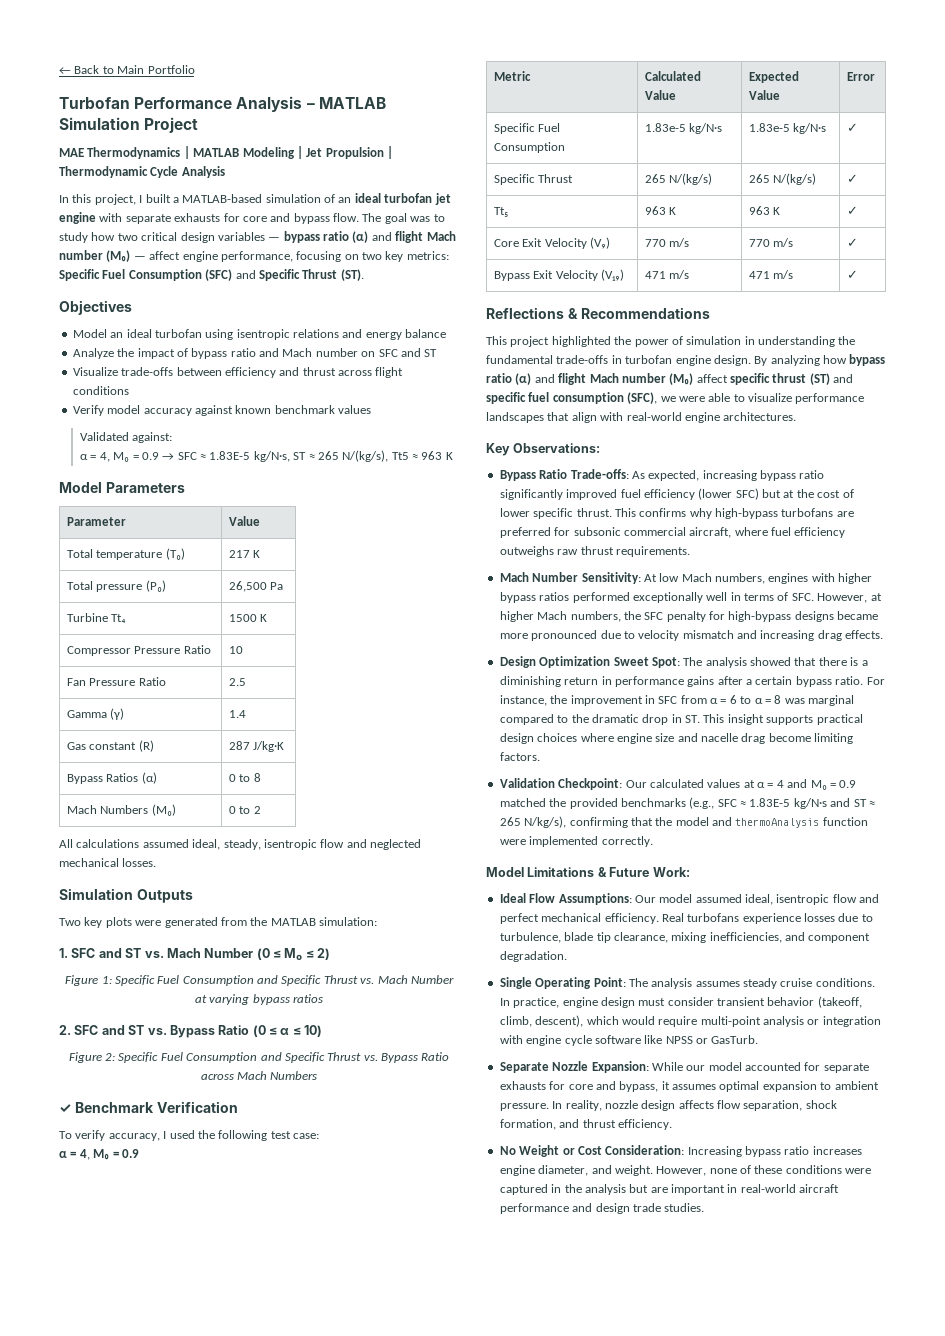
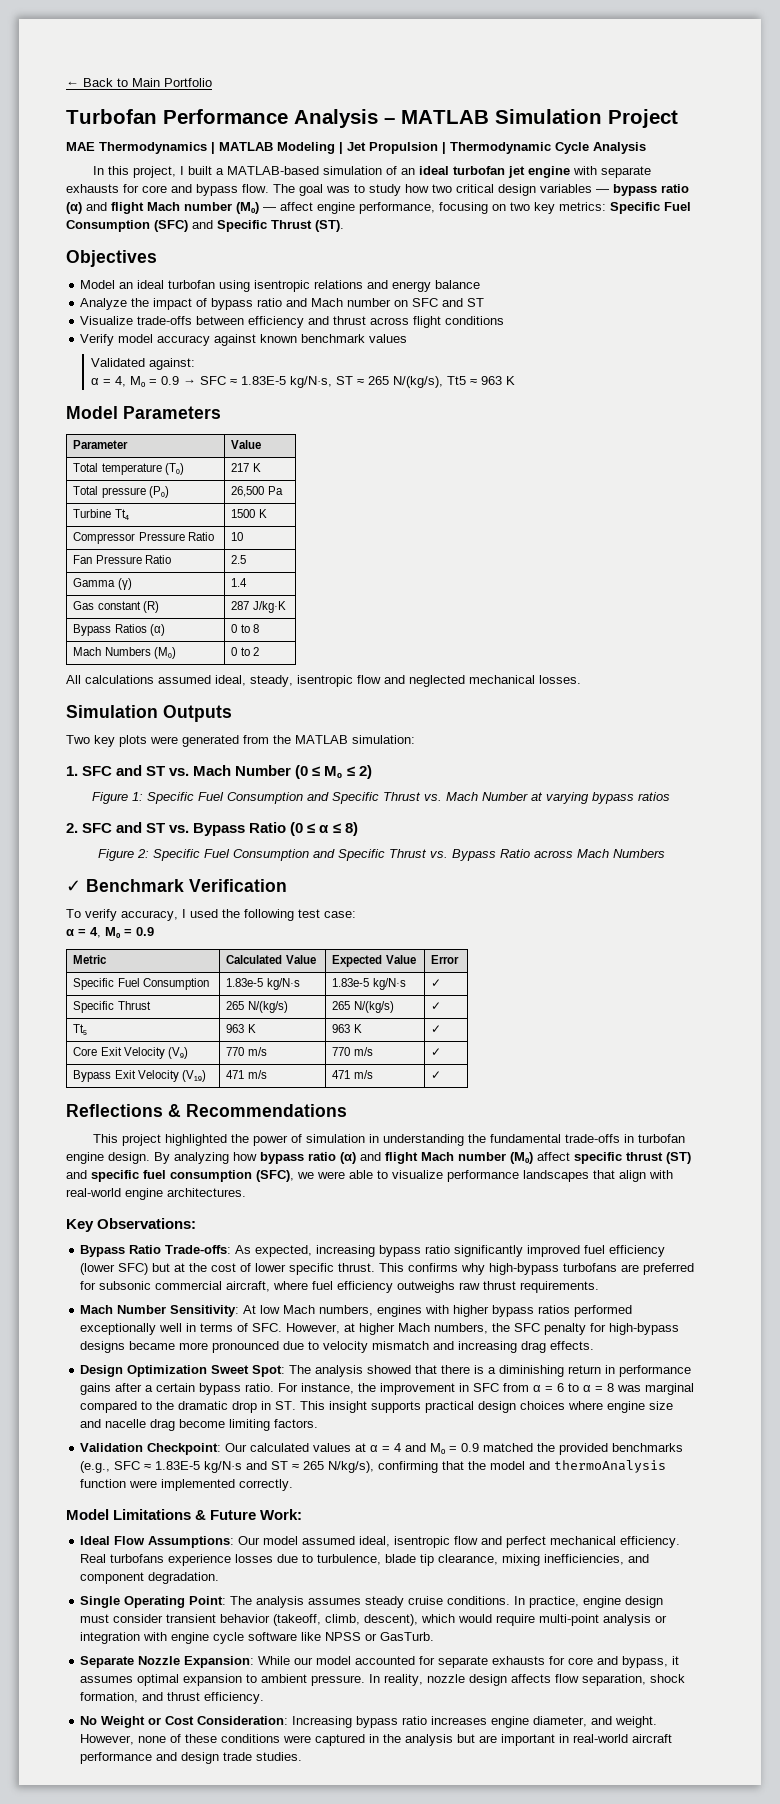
- 2. SFC and ST vs. Bypass Ratio (0 ≤ α ≤ 10)
+ 2. SFC and ST vs. Bypass Ratio (0 ≤ α ≤ 8)

